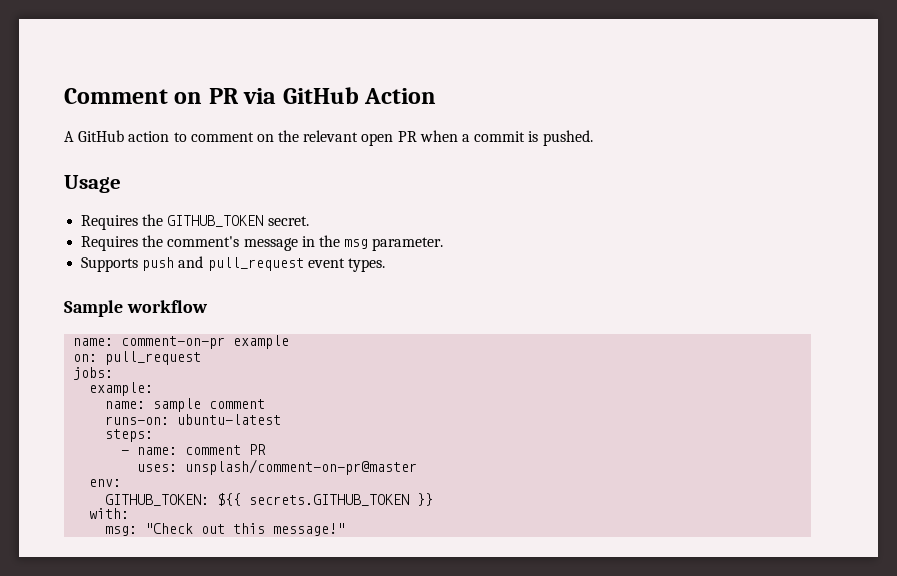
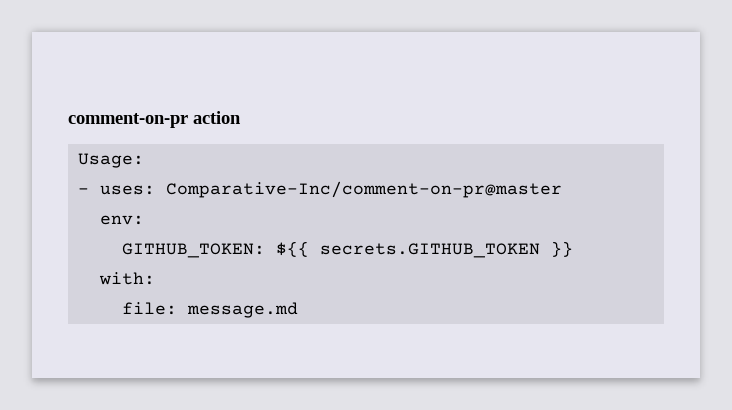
- Comment on PR via GitHub Action
- A GitHub action to comment on the relevant open PR when a commit is pushed.
- Usage
- Requires the GITHUB_TOKEN secret.
- Requires the comment's message in the msg parameter.
- Supports push and pull_request event types.
- Sample workflow
- name: comment-on-pr example
- on: pull_request
- jobs:
- example:
- name: sample comment
- runs-on: ubuntu-latest
- steps:
- - name: comment PR
- uses: unsplash/comment-on-pr@master
+ comment-on-pr action
+ Usage:
+ - uses: Comparative-Inc/comment-on-pr@master
- msg: "Check out this message!"
+ file: message.md

